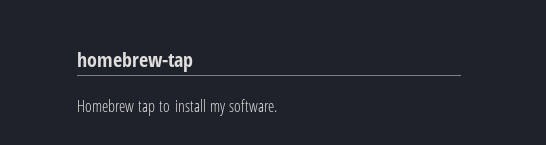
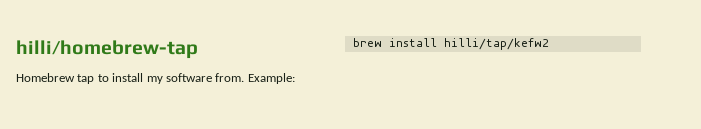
- homebrew-tap
+ hilli/homebrew-tap
- Homebrew tap to install my software.
+ Homebrew tap to install my software from. Example:
+ brew install hilli/tap/kefw2

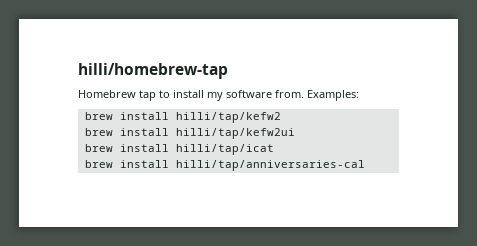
- Example:
+ Examples:
+ brew install hilli/tap/kefw2ui
+ brew install hilli/tap/icat
+ brew install hilli/tap/anniversaries-cal

